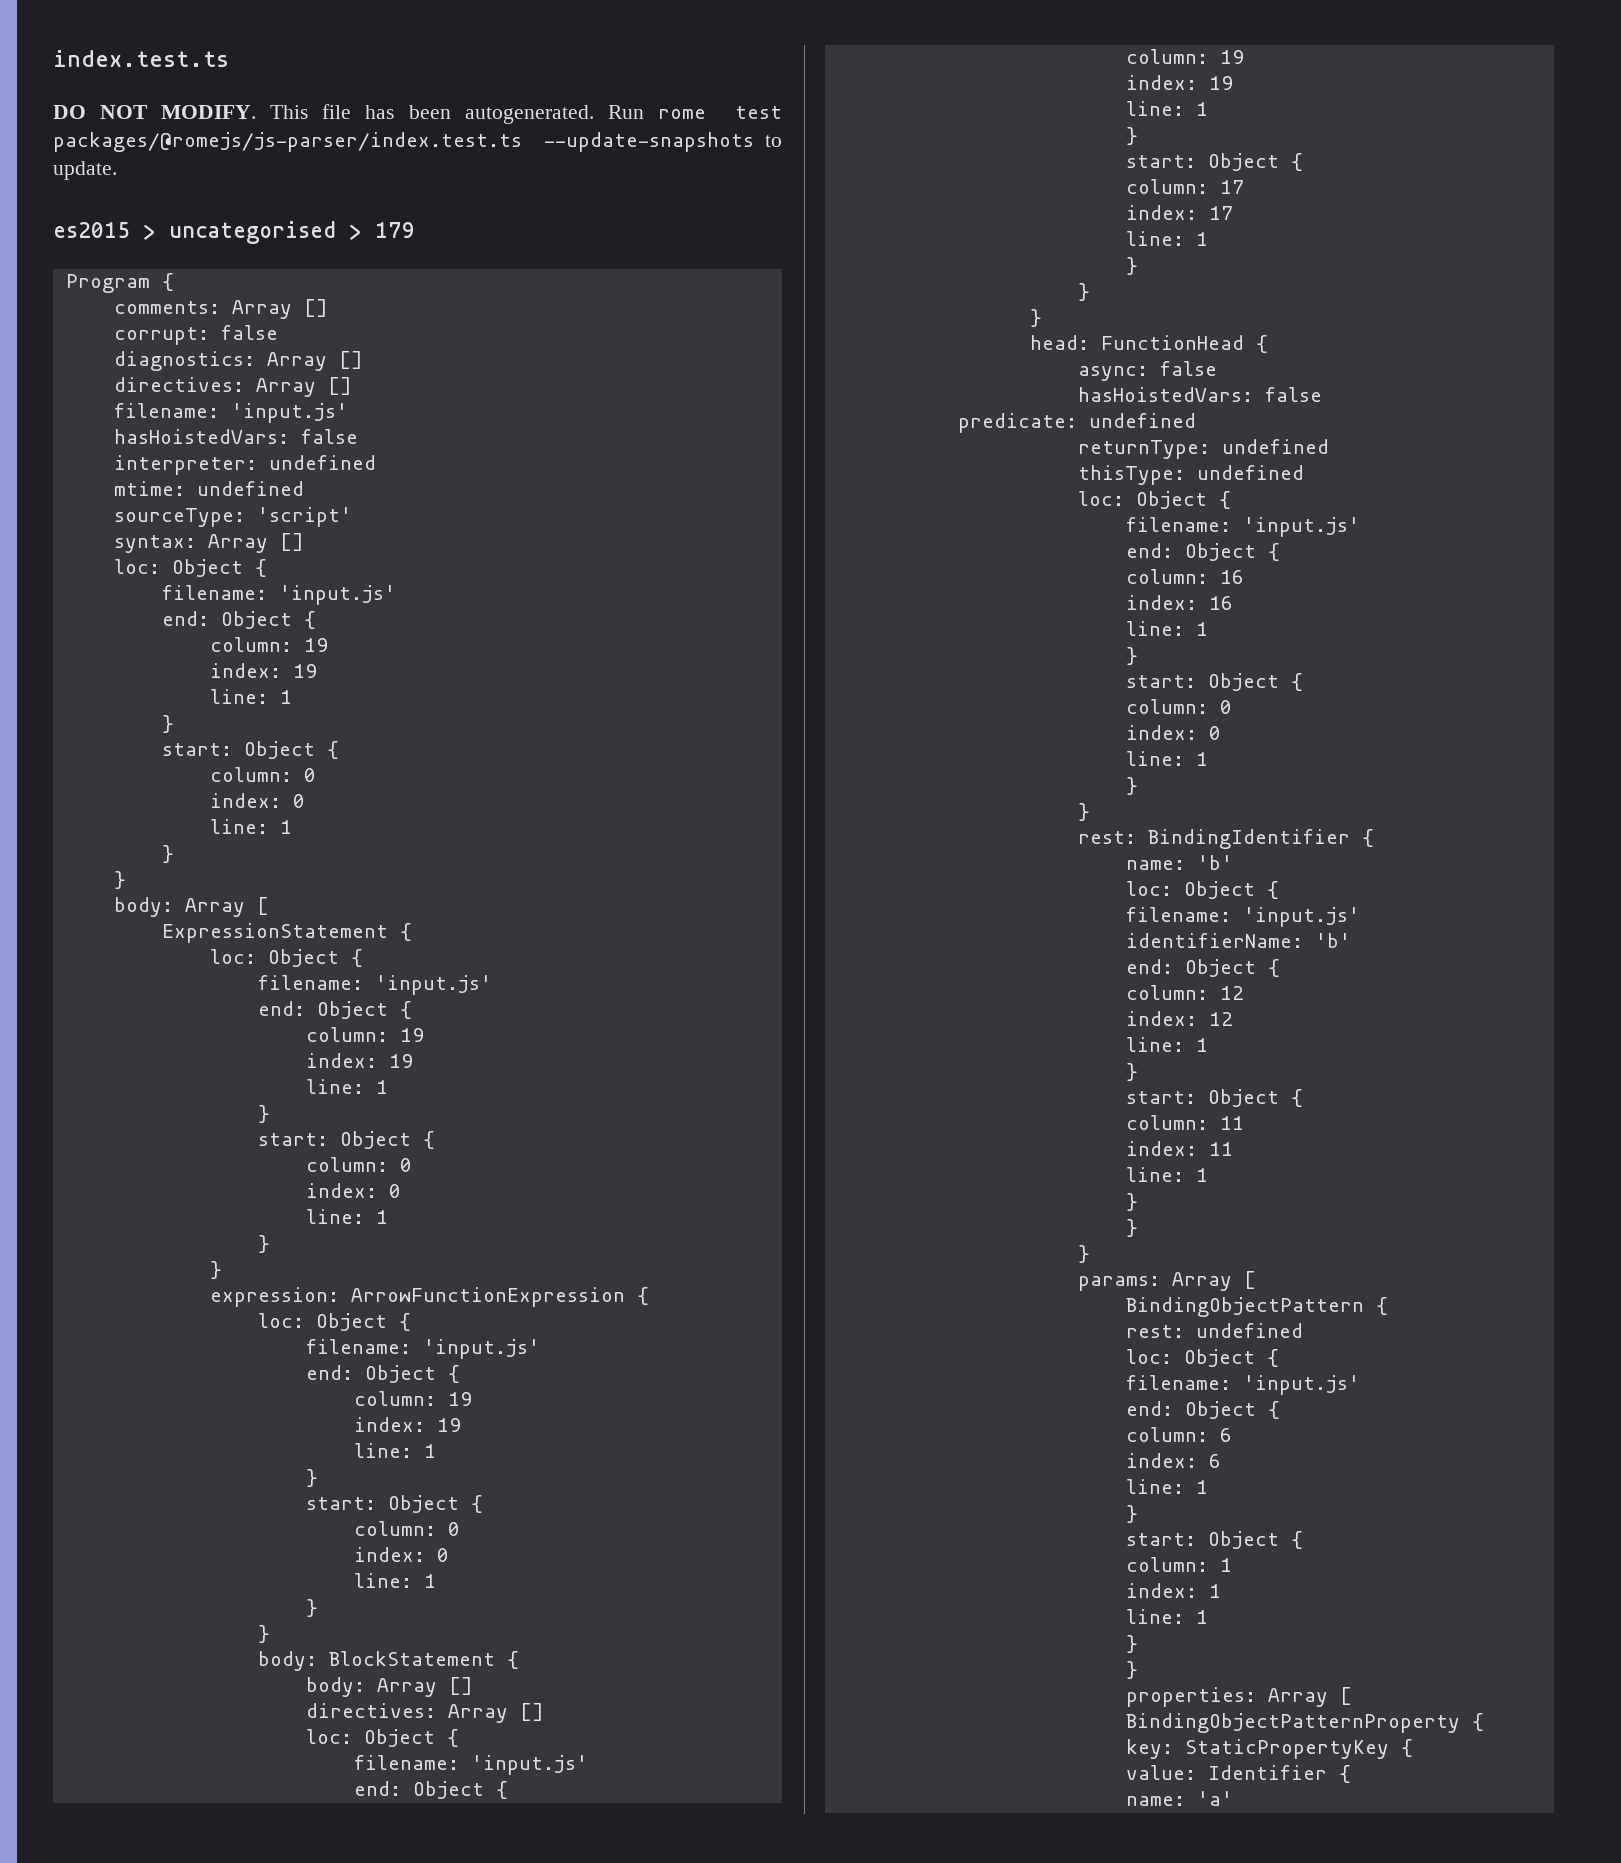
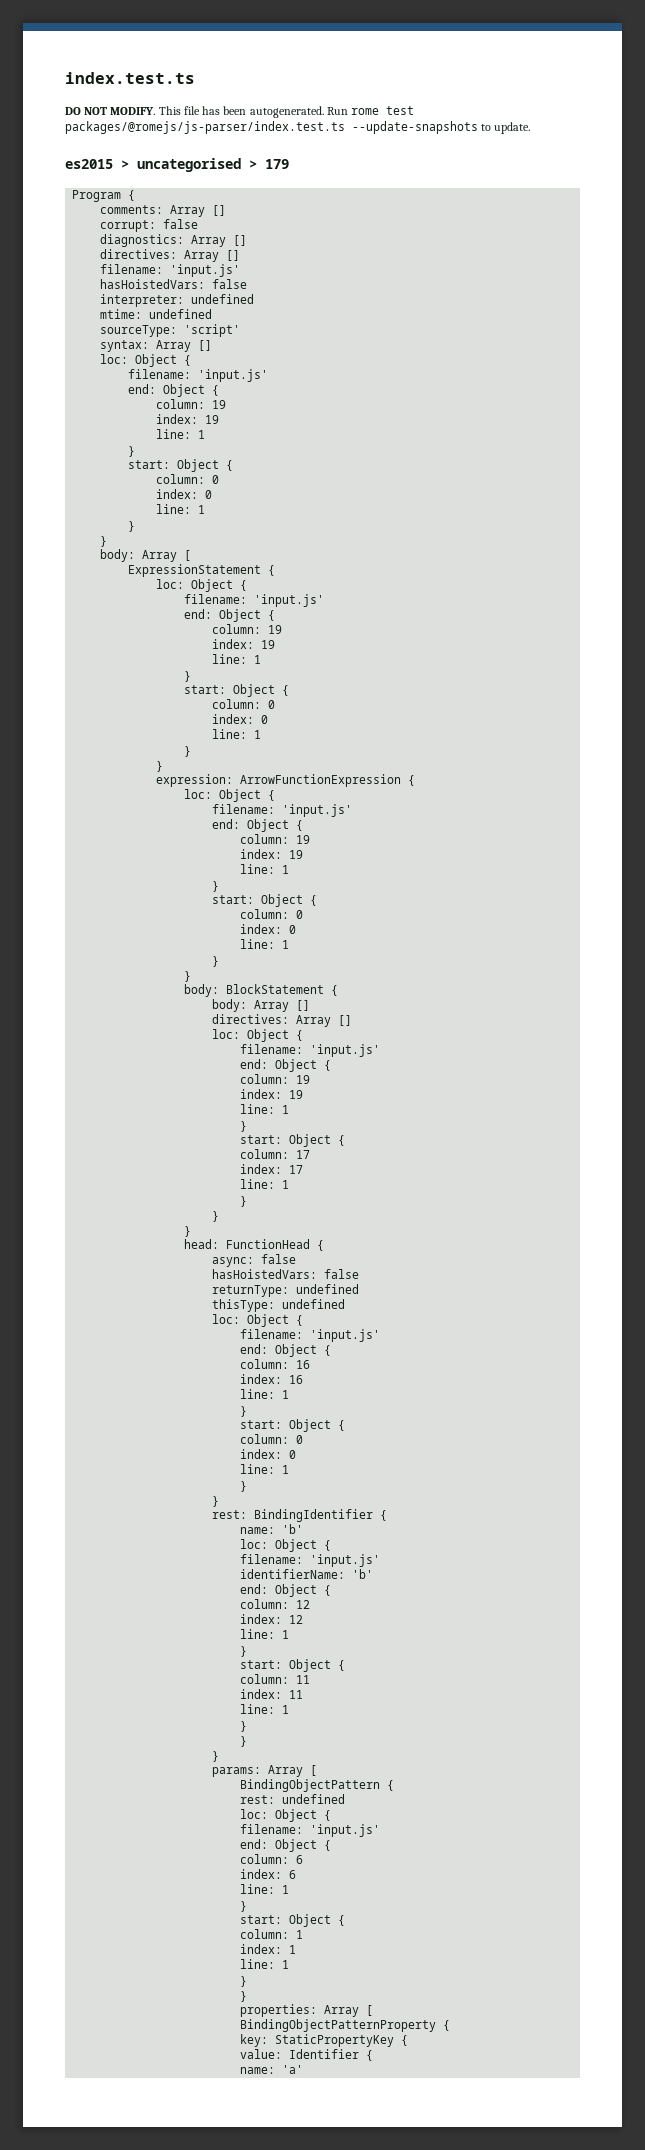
- predicate: undefined

